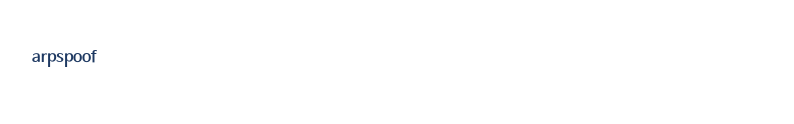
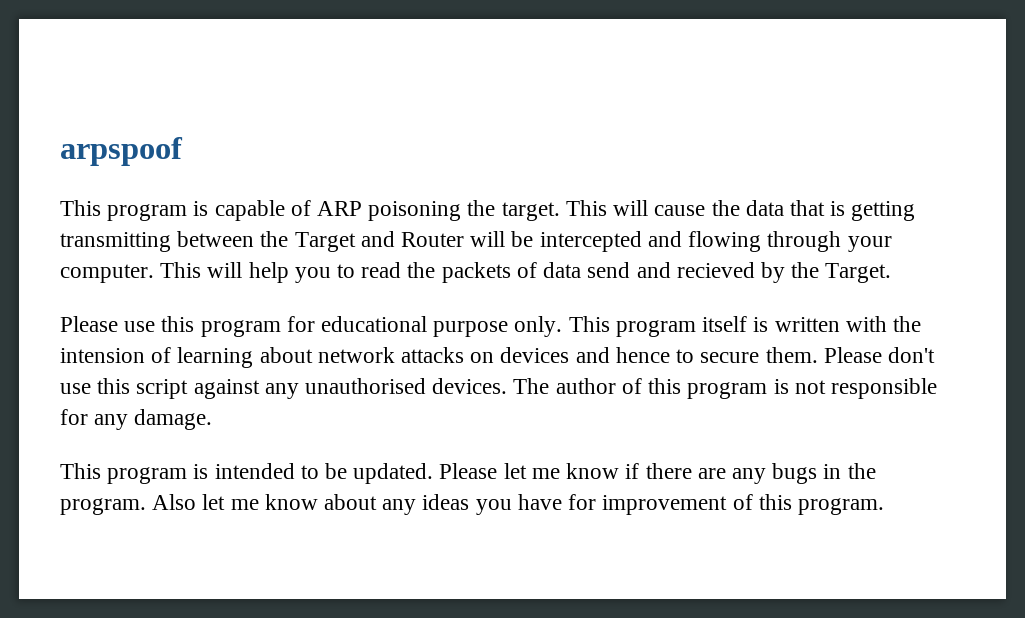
+ This program is capable of ARP poisoning the target. This will cause the data that is getting transmitting between the Target and Router will be intercepted and flowing through your computer. This will help you to read the packets of data send and recieved by the Target.
+ Please use this program for educational purpose only. This program itself is written with the intension of learning about network attacks on devices and hence to secure them. Please don't use this script against any unauthorised devices. The author of this program is not responsible for any damage.
+ This program is intended to be updated. Please let me know if there are any bugs in the program. Also let me know about any ideas you have for improvement of this program.

